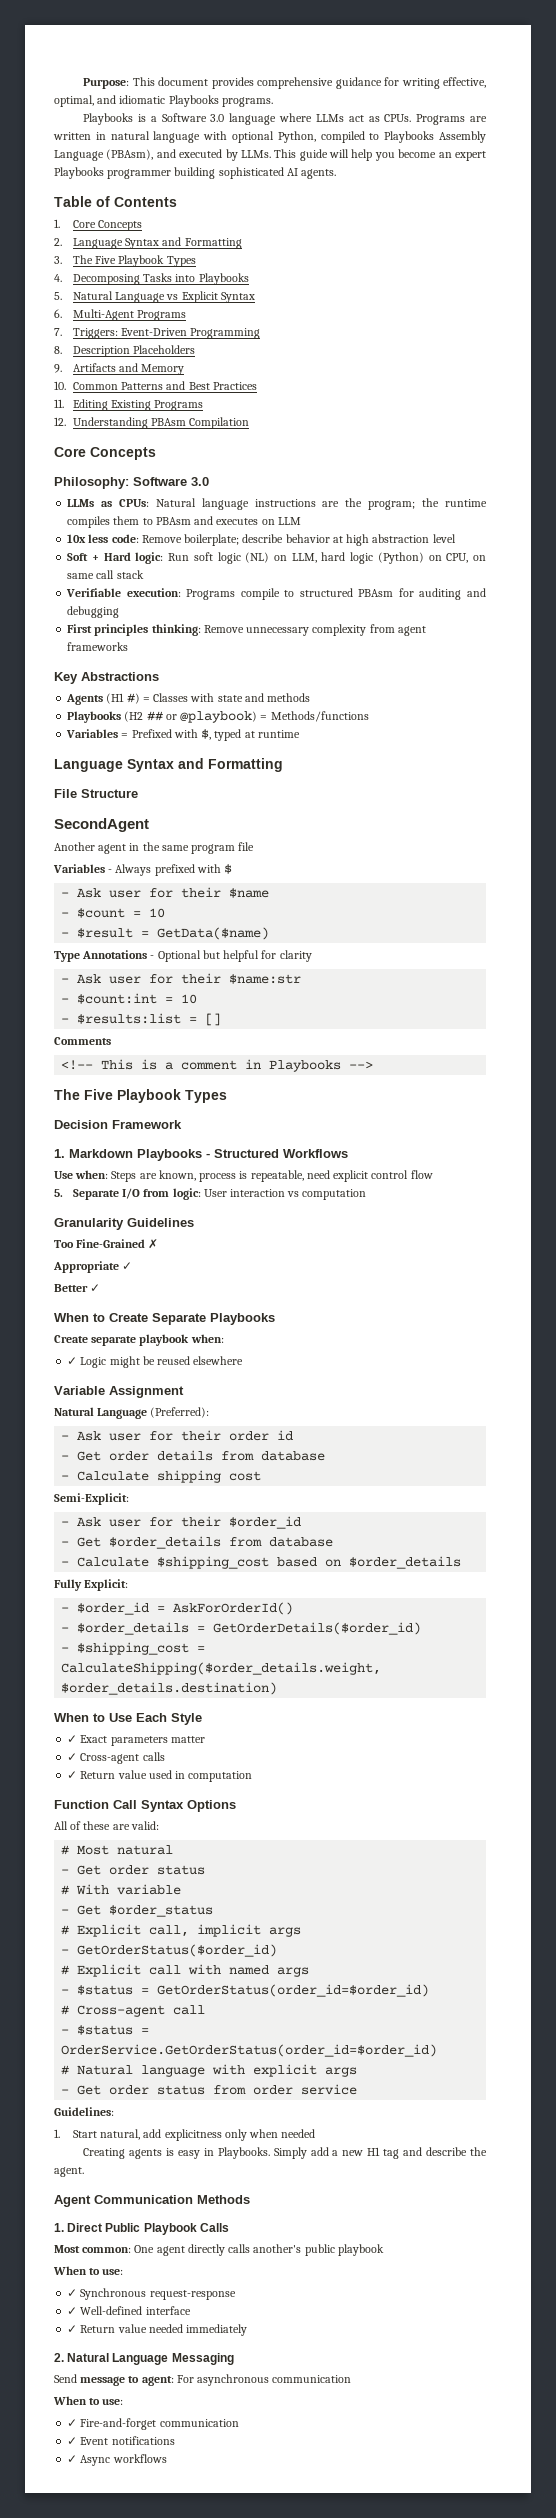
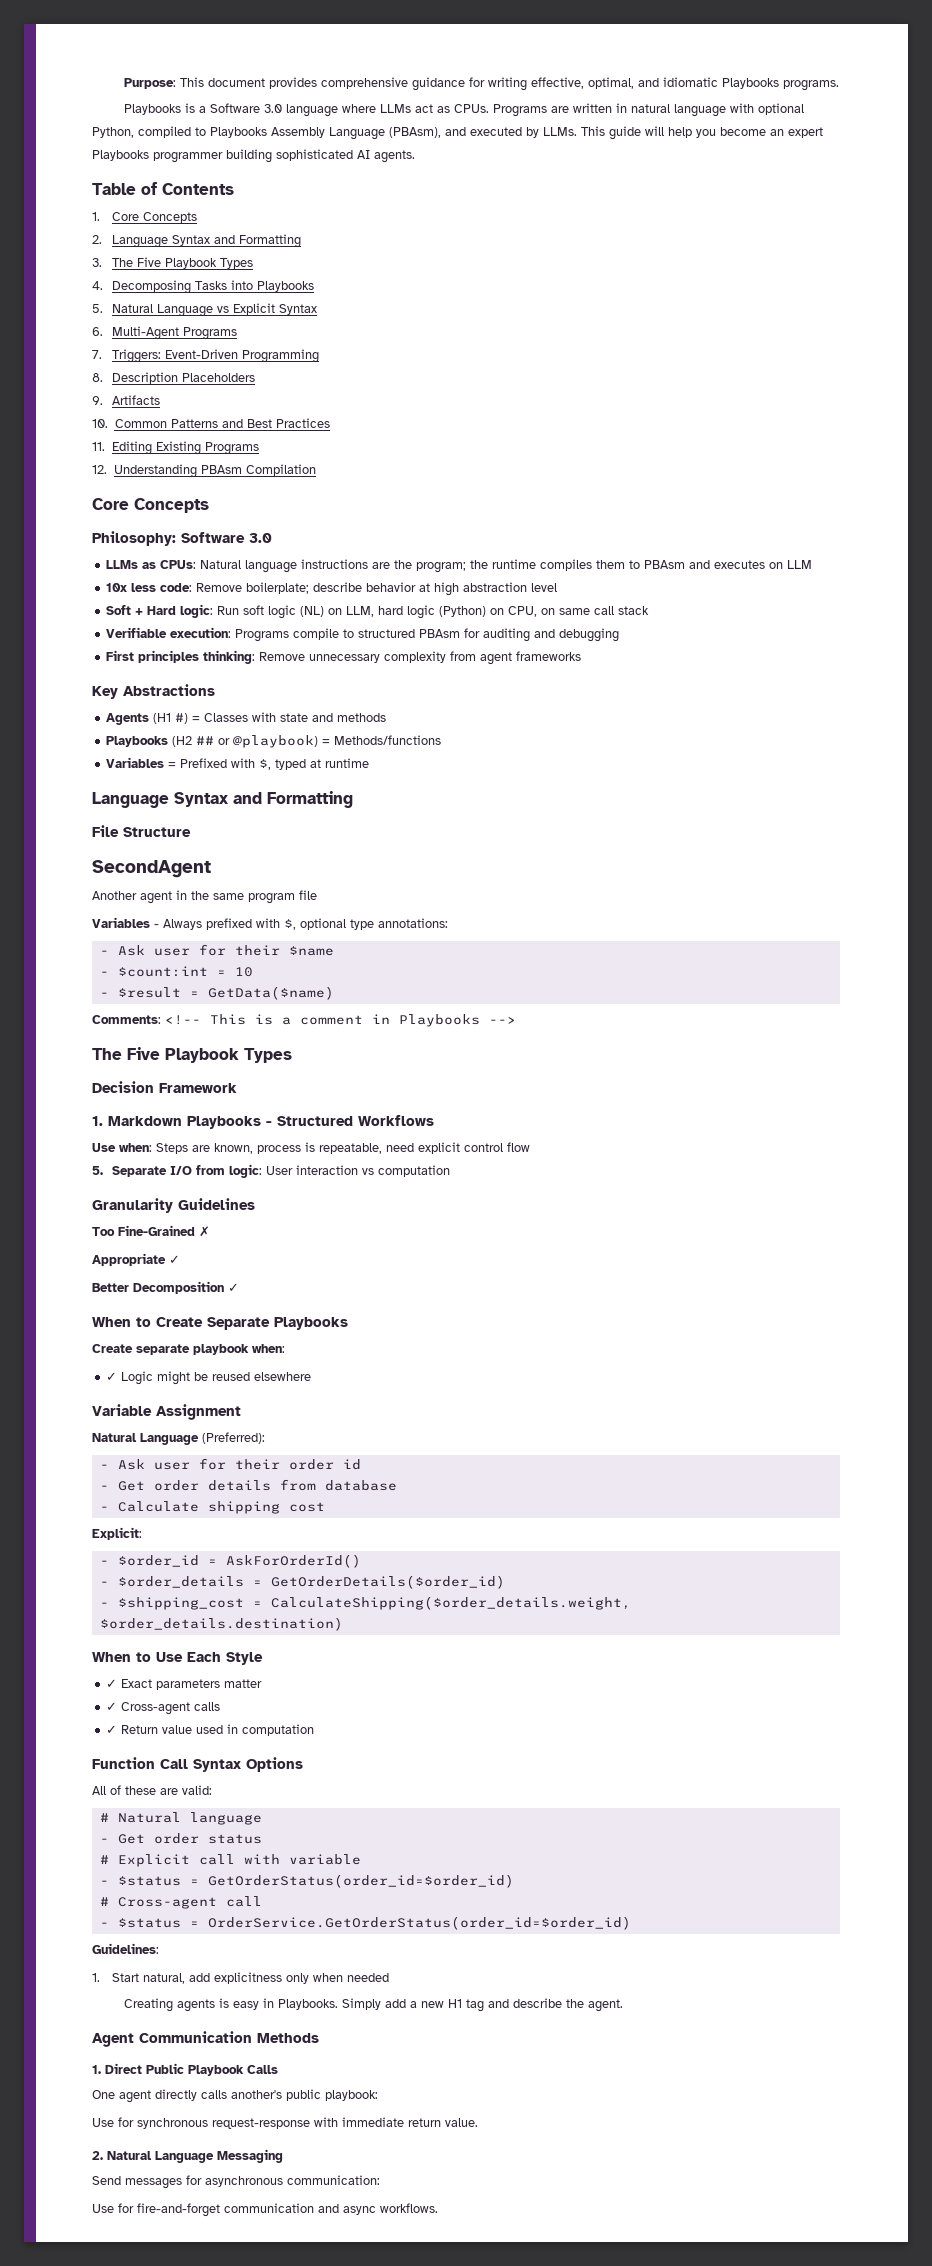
- 9. Artifacts and Memory
+ 9. Artifacts
- Variables - Always prefixed with $
+ Variables - Always prefixed with $, optional type annotations:
- - $count = 10
+ - $count:int = 10
- Type Annotations - Optional but helpful for clarity
- - Ask user for their $name:str
- - $count:int = 10
- - $results:list = []
- Comments
- <!-- This is a comment in Playbooks -->
+ Comments: <!-- This is a comment in Playbooks -->
- Better ✓
+ Better Decomposition ✓
- Semi-Explicit:
- - Ask user for their $order_id
- - Get $order_details from database
- - Calculate $shipping_cost based on $order_details
- Fully Explicit:
+ Explicit:
- # Most natural
+ # Natural language
  - Get order status
- # With variable
- - Get $order_status
- # Explicit call, implicit args
- - GetOrderStatus($order_id)
- # Explicit call with named args
+ # Explicit call with variable
- # Natural language with explicit args
- - Get order status from order service
- Most common: One agent directly calls another's public playbook
- When to use:
- ✓ Synchronous request-response
- ✓ Well-defined interface
- ✓ Return value needed immediately
+ One agent directly calls another's public playbook:
+ Use for synchronous request-response with immediate return value.
- Send message to agent: For asynchronous communication
- When to use:
- ✓ Fire-and-forget communication
- ✓ Event notifications
- ✓ Async workflows
+ Send messages for asynchronous communication:
+ Use for fire-and-forget communication and async workflows.

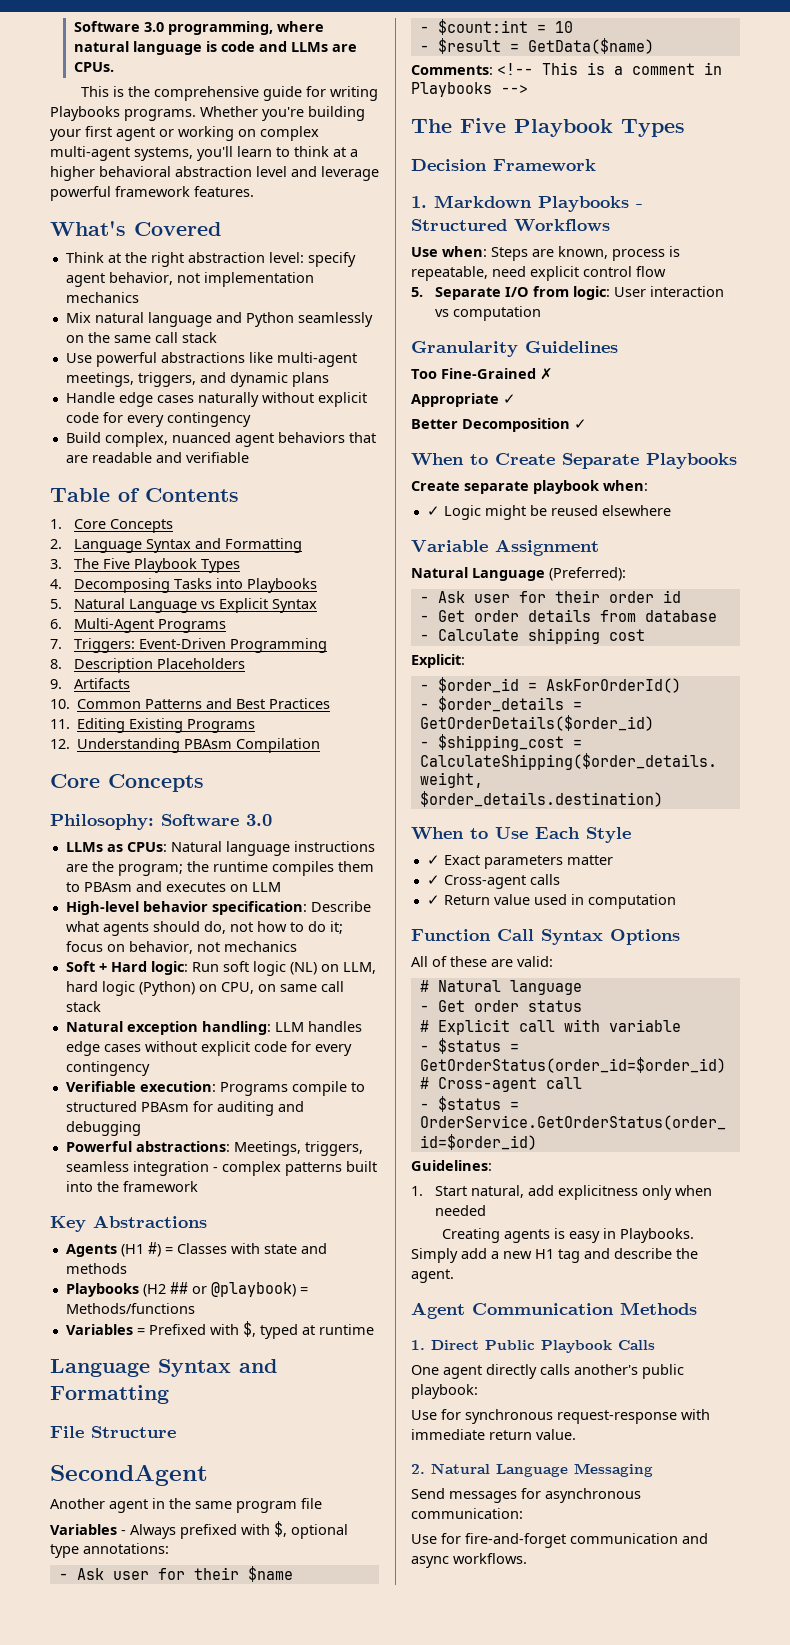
- Purpose: This document provides comprehensive guidance for writing effective, optimal, and idiomatic Playbooks programs.
- Playbooks is a Software 3.0 language where LLMs act as CPUs. Programs are written in natural language with optional Python, compiled to Playbooks Assembly Language (PBAsm), and executed by LLMs. This guide will help you become an expert Playbooks programmer building sophisticated AI agents.
+ Software 3.0 programming, where natural language is code and LLMs are CPUs.
+ This is the comprehensive guide for writing Playbooks programs. Whether you're building your first agent or working on complex multi-agent systems, you'll learn to think at a higher behavioral abstraction level and leverage powerful framework features.
+ What's Covered
+ Think at the right abstraction level: specify agent behavior, not implementation mechanics
+ Mix natural language and Python seamlessly on the same call stack
+ Use powerful abstractions like multi-agent meetings, triggers, and dynamic plans
+ Handle edge cases naturally without explicit code for every contingency
+ Build complex, nuanced agent behaviors that are readable and verifiable
- 10x less code: Remove boilerplate; describe behavior at high abstraction level
+ High-level behavior specification: Describe what agents should do, not how to do it; focus on behavior, not mechanics
+ Natural exception handling: LLM handles edge cases without explicit code for every contingency
- First principles thinking: Remove unnecessary complexity from agent frameworks
+ Powerful abstractions: Meetings, triggers, seamless integration - complex patterns built into the framework

